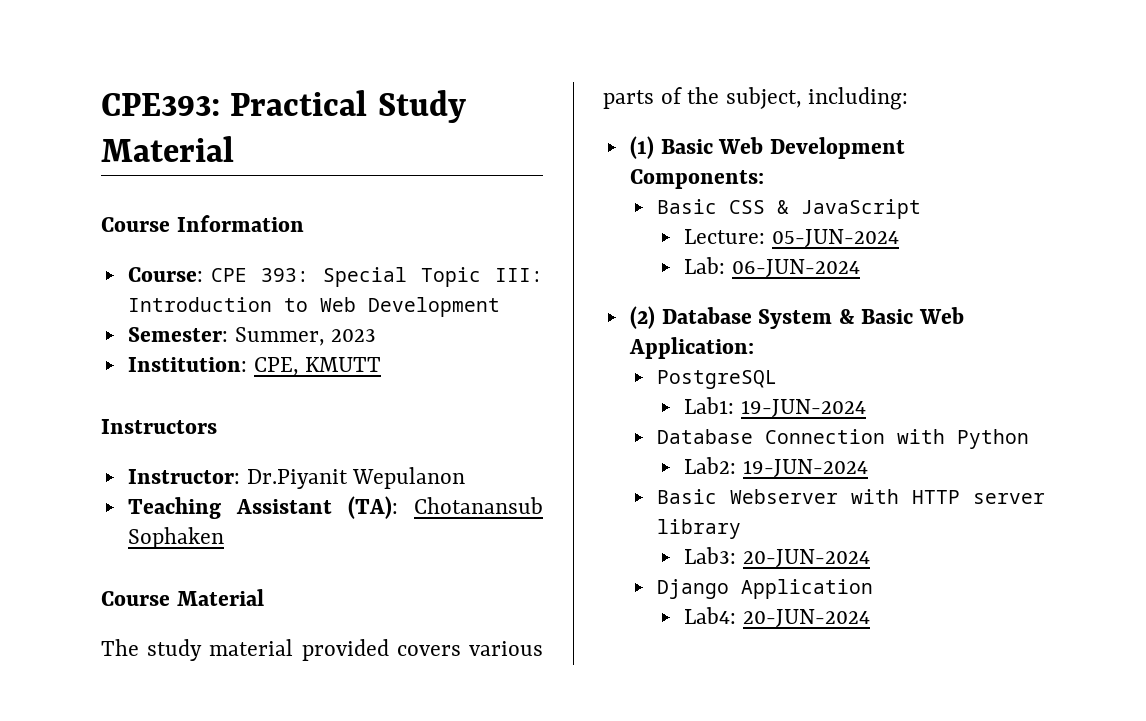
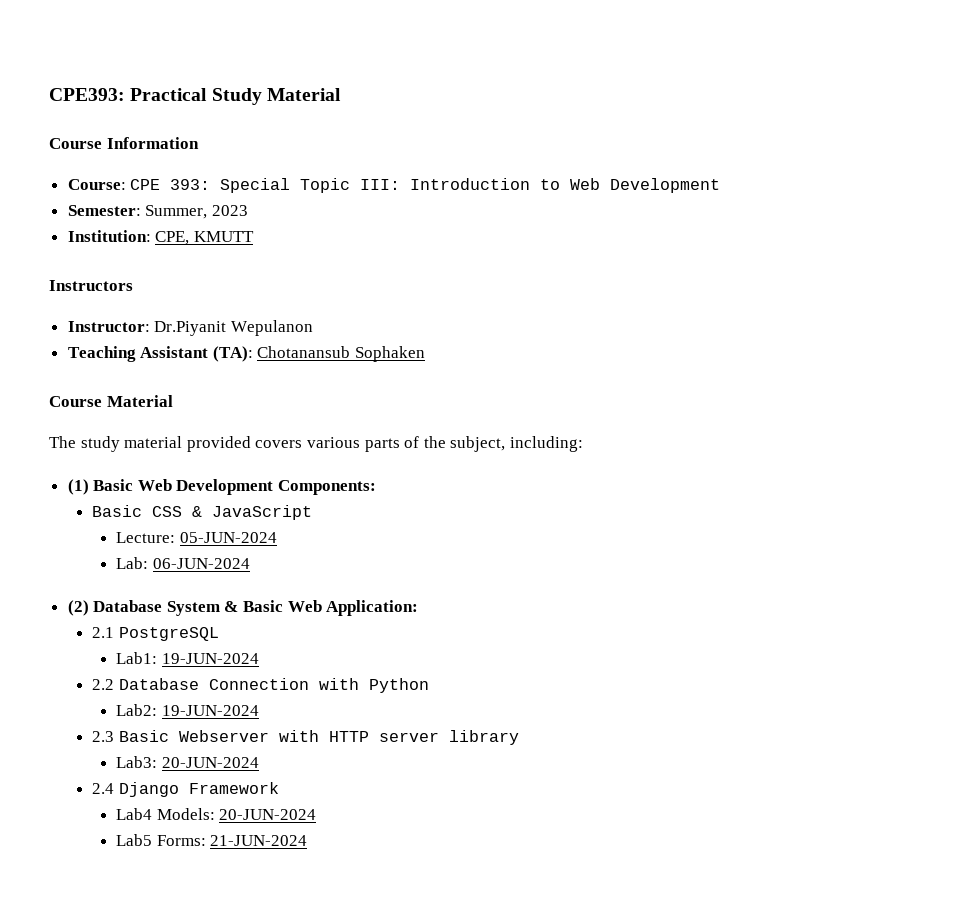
- PostgreSQL
+ 2.1 PostgreSQL
- Database Connection with Python
+ 2.2 Database Connection with Python
- Basic Webserver with HTTP server library
+ 2.3 Basic Webserver with HTTP server library
- Django Application
- Lab4: 20-JUN-2024
+ 2.4 Django Framework
+ Lab4 Models: 20-JUN-2024
+ Lab5 Forms: 21-JUN-2024

